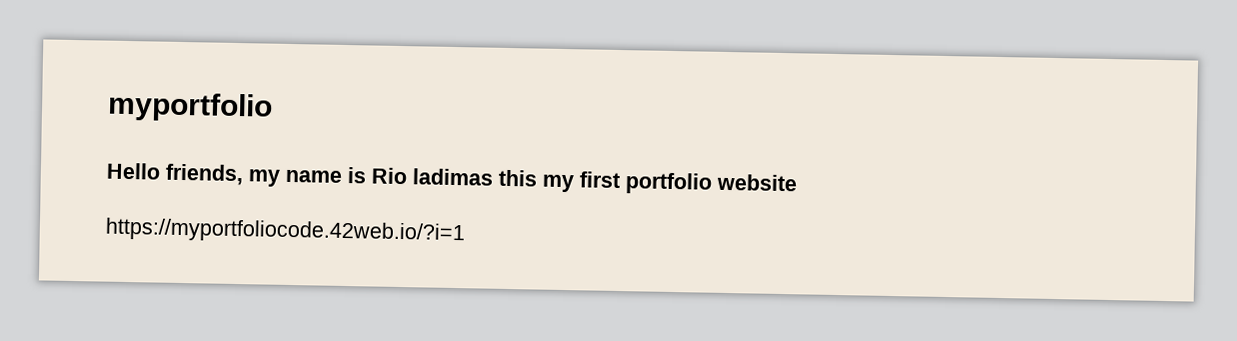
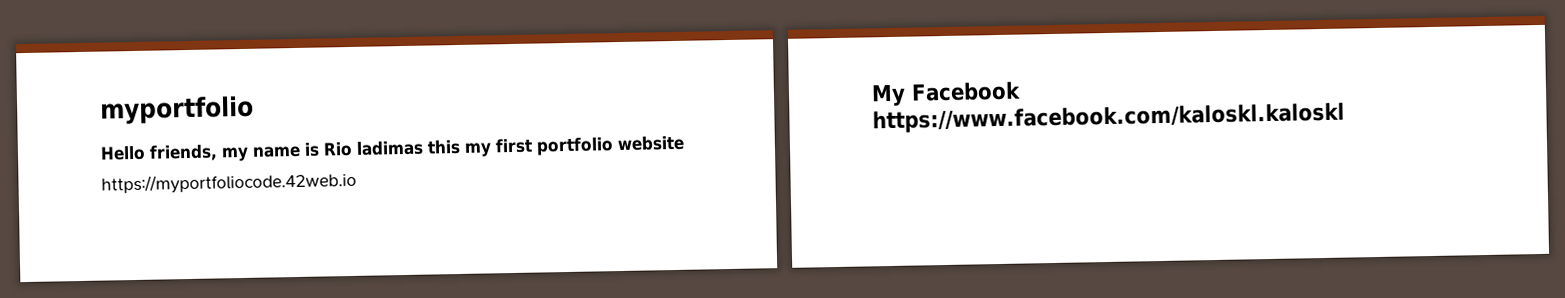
- https://myportfoliocode.42web.io/?i=1
+ https://myportfoliocode.42web.io
+ My Facebook https://www.facebook.com/kaloskl.kaloskl

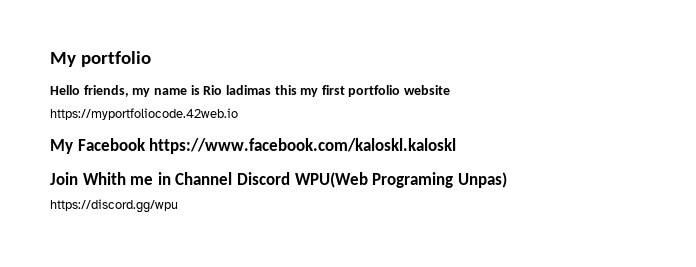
- myportfolio
+ My portfolio
+ Join Whith me in Channel Discord WPU(Web Programing Unpas)
+ https://discord.gg/wpu

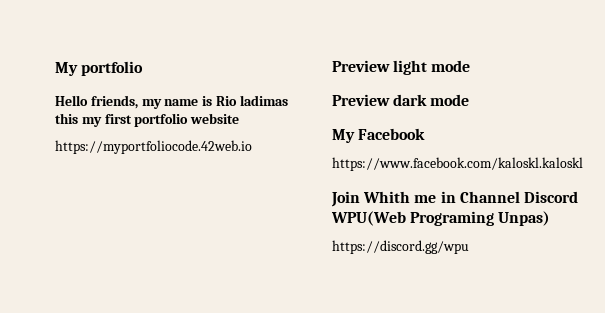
+ Preview light mode
+ Preview dark mode
- My Facebook https://www.facebook.com/kaloskl.kaloskl
+ My Facebook
+ https://www.facebook.com/kaloskl.kaloskl

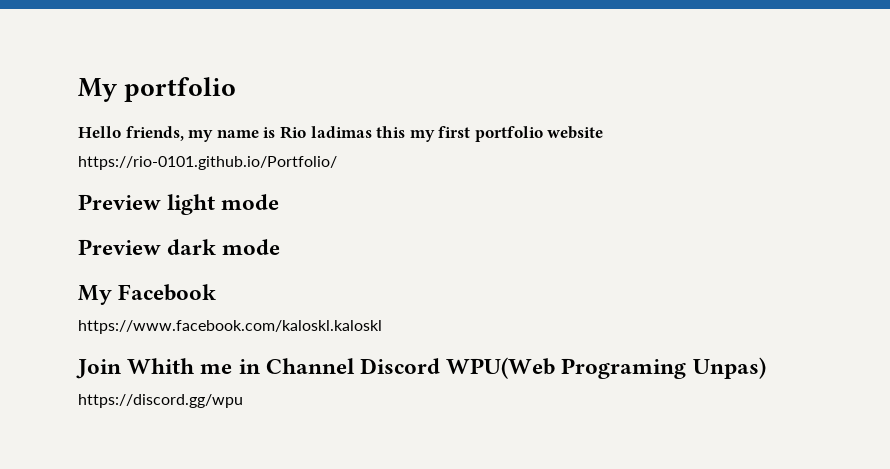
- https://myportfoliocode.42web.io
+ https://rio-0101.github.io/Portfolio/

